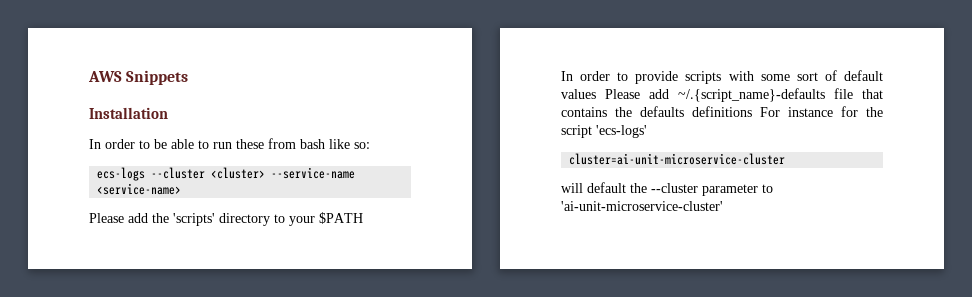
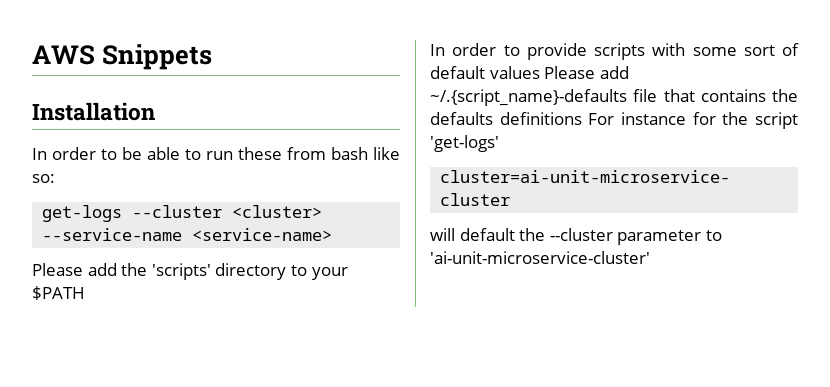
- ecs-logs --cluster <cluster> --service-name <service-name>
+ get-logs --cluster <cluster> --service-name <service-name>
- In order to provide scripts with some sort of default values Please add ~/.{script_name}-defaults file that contains the defaults definitions For instance for the script 'ecs-logs'
+ In order to provide scripts with some sort of default values Please add ~/.{script_name}-defaults file that contains the defaults definitions For instance for the script 'get-logs'

